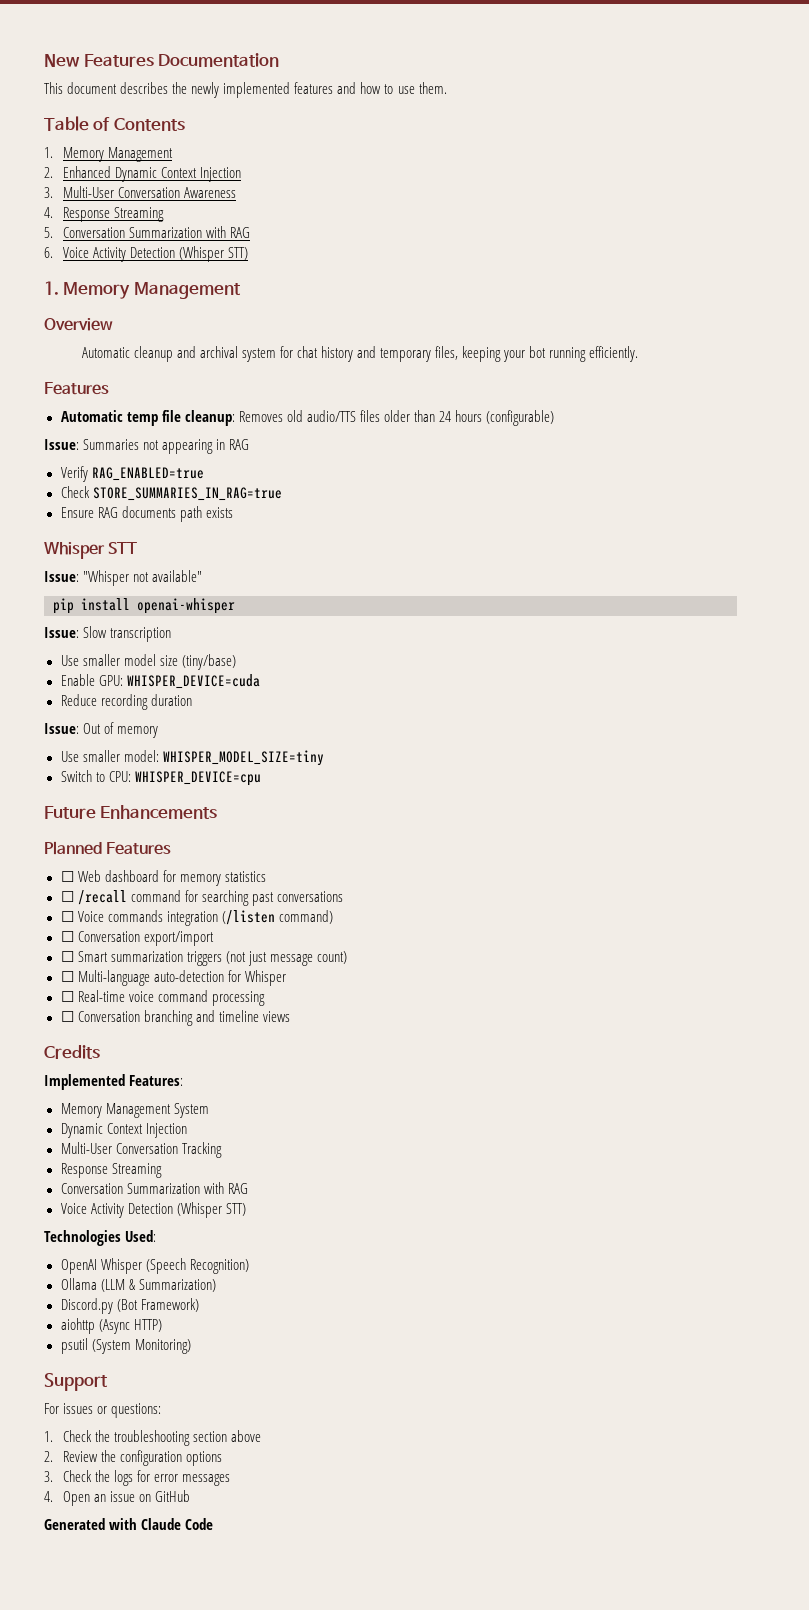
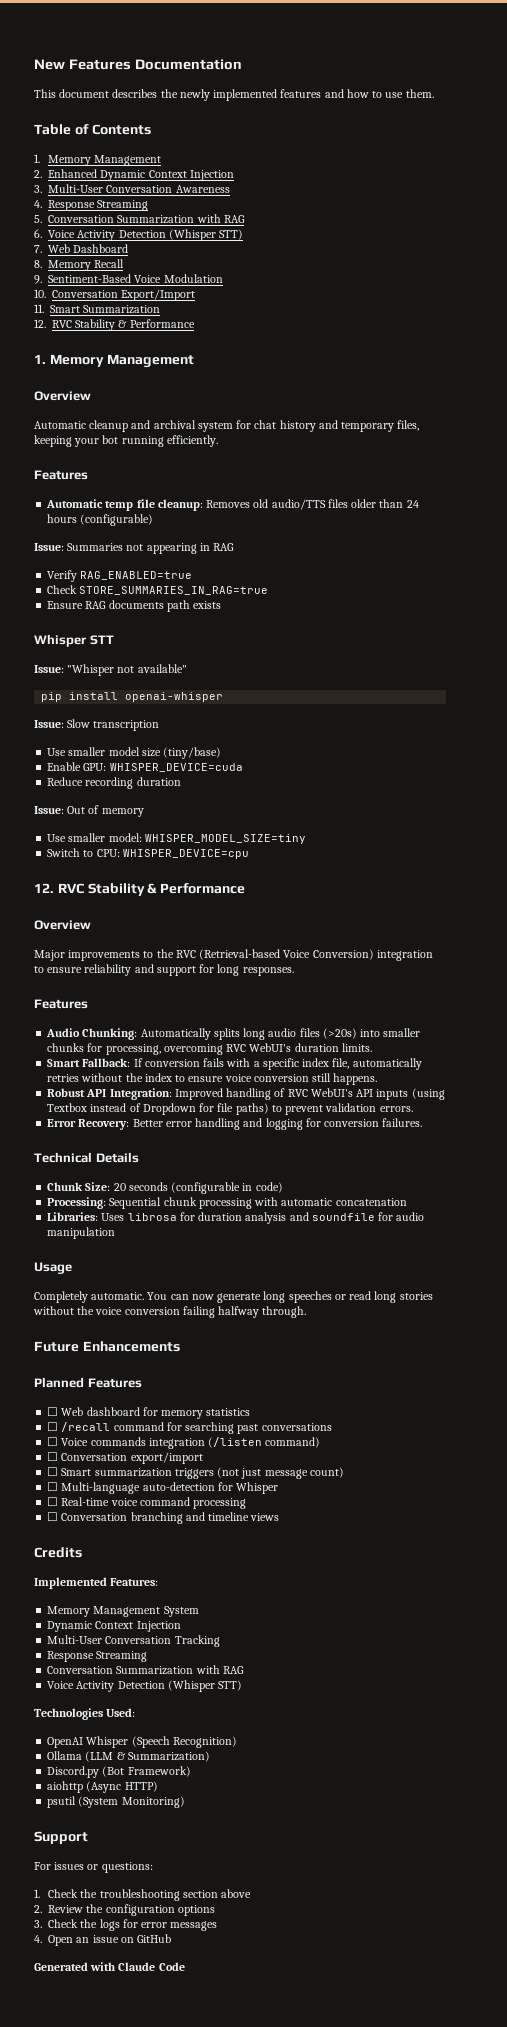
+ 7. Web Dashboard
+ 8. Memory Recall
+ 9. Sentiment-Based Voice Modulation
+ 10. Conversation Export/Import
+ 11. Smart Summarization
+ 12. RVC Stability & Performance
  Switch to CPU: WHISPER_DEVICE=cpu
+ 12. RVC Stability & Performance
+ Overview
+ Major improvements to the RVC (Retrieval-based Voice Conversion) integration to ensure reliability and support for long responses.
+ Features
+ Audio Chunking: Automatically splits long audio files (>20s) into smaller chunks for processing, overcoming RVC WebUI's duration limits.
+ Smart Fallback: If conversion fails with a specific index file, automatically retries without the index to ensure voice conversion still happens.
+ Robust API Integration: Improved handling of RVC WebUI's API inputs (using Textbox instead of Dropdown for file paths) to prevent validation errors.
+ Error Recovery: Better error handling and logging for conversion failures.
+ Technical Details
+ Chunk Size: 20 seconds (configurable in code)
+ Processing: Sequential chunk processing with automatic concatenation
+ Libraries: Uses librosa for duration analysis and soundfile for audio manipulation
+ Usage
+ Completely automatic. You can now generate long speeches or read long stories without the voice conversion failing halfway through.

